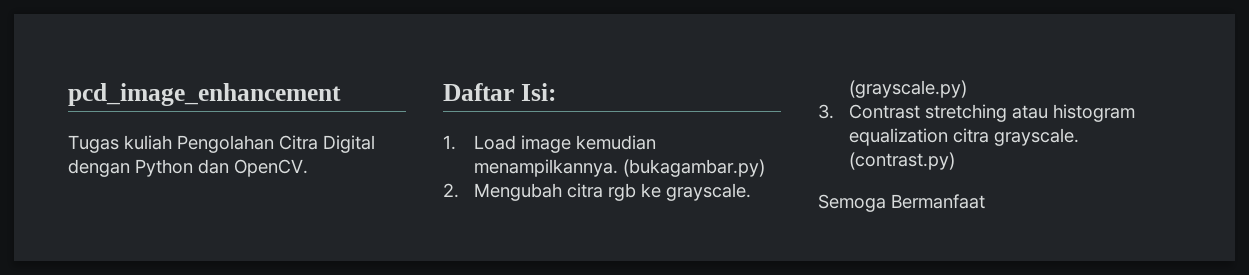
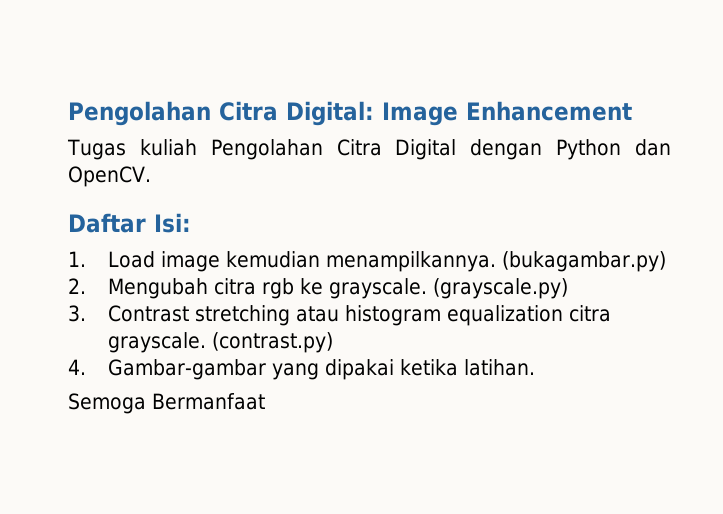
- pcd_image_enhancement
+ Pengolahan Citra Digital: Image Enhancement
+ 4. Gambar-gambar yang dipakai ketika latihan.

